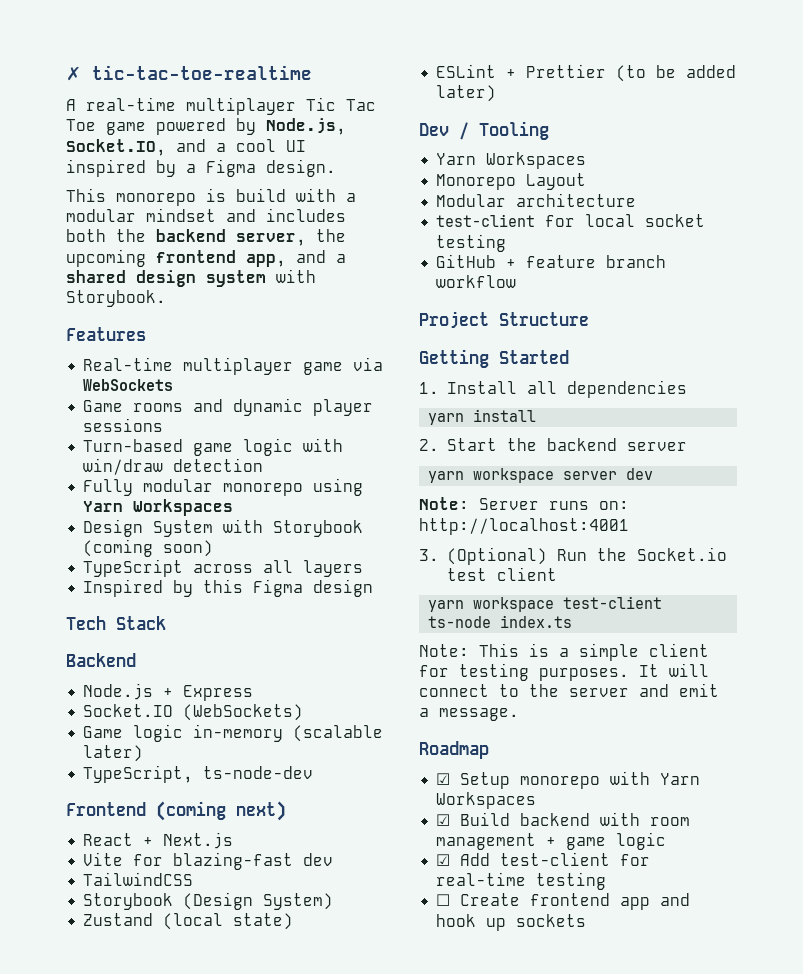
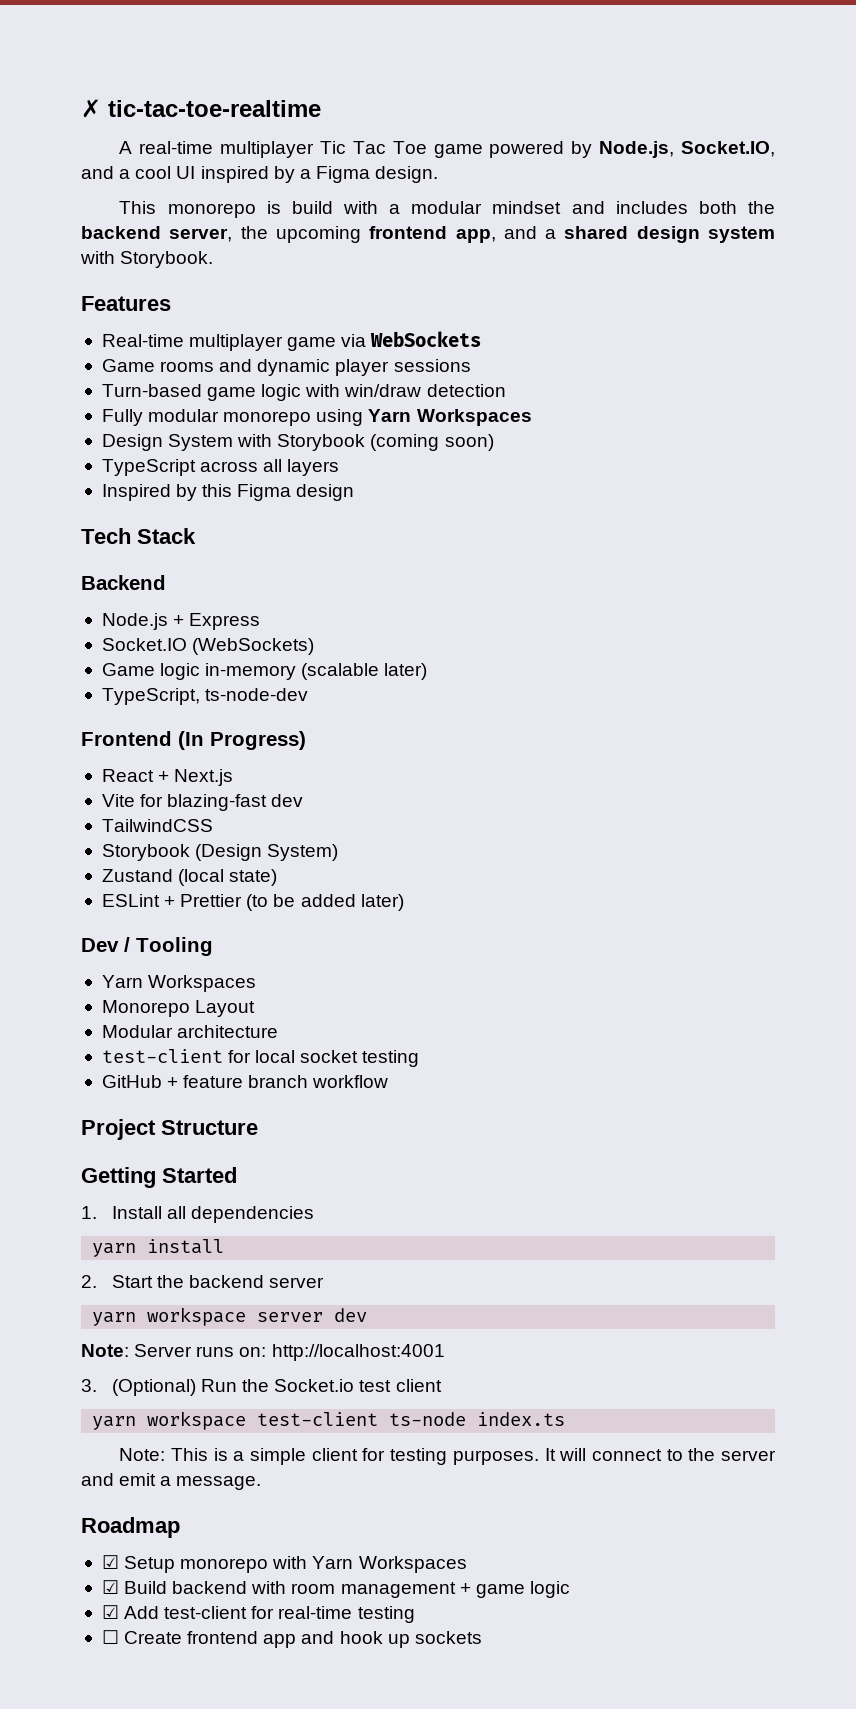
- Frontend (coming next)
+ Frontend (In Progress)

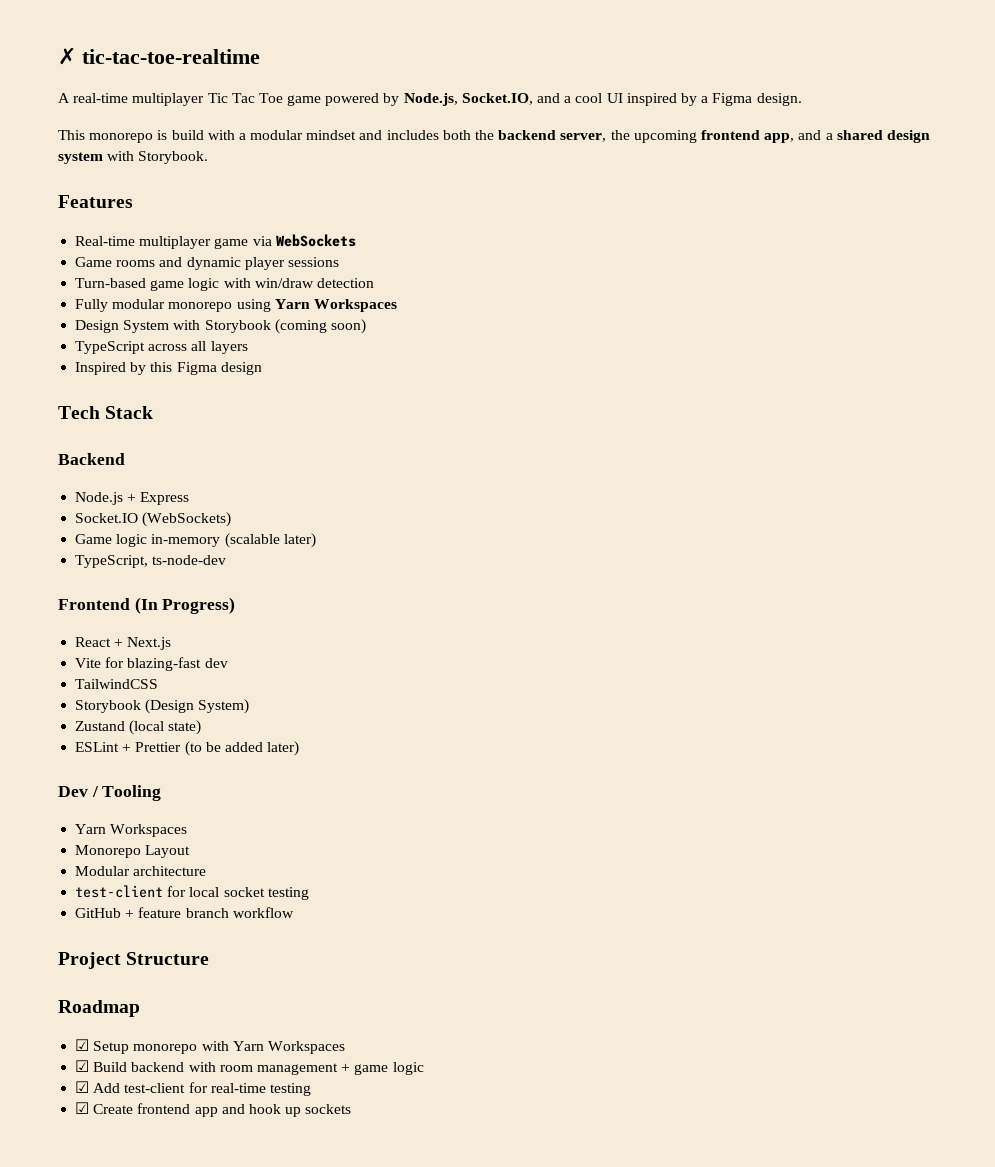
- Getting Started
- 1. Install all dependencies
- yarn install
- 2. Start the backend server
- yarn workspace server dev
- Note: Server runs on: http://localhost:4001
- 3. (Optional) Run the Socket.io test client
- yarn workspace test-client ts-node index.ts
- Note: This is a simple client for testing purposes. It will connect to the server and emit a message.
- ☐ Create frontend app and hook up sockets
+ ☑ Create frontend app and hook up sockets

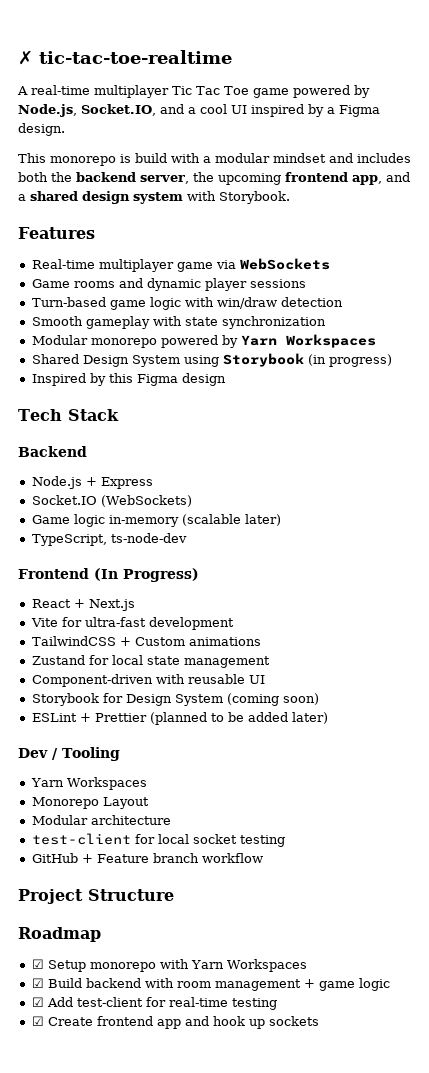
- Fully modular monorepo using Yarn Workspaces
- Design System with Storybook (coming soon)
- TypeScript across all layers
+ Smooth gameplay with state synchronization
+ Modular monorepo powered by Yarn Workspaces
+ Shared Design System using Storybook (in progress)
- Vite for blazing-fast dev
+ Vite for ultra-fast development
- TailwindCSS
- Storybook (Design System)
- Zustand (local state)
+ TailwindCSS + Custom animations
+ Zustand for local state management
+ Component-driven with reusable UI
+ Storybook for Design System (coming soon)
- ESLint + Prettier (to be added later)
+ ESLint + Prettier (planned to be added later)
- GitHub + feature branch workflow
+ GitHub + Feature branch workflow

